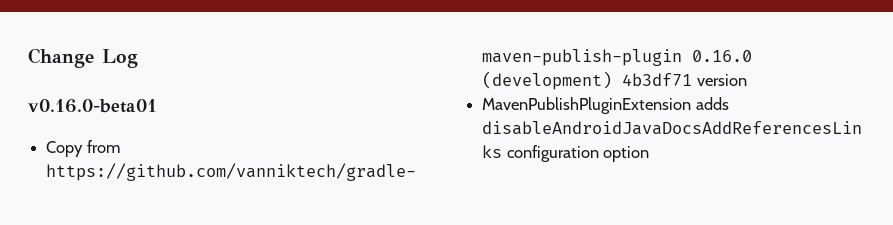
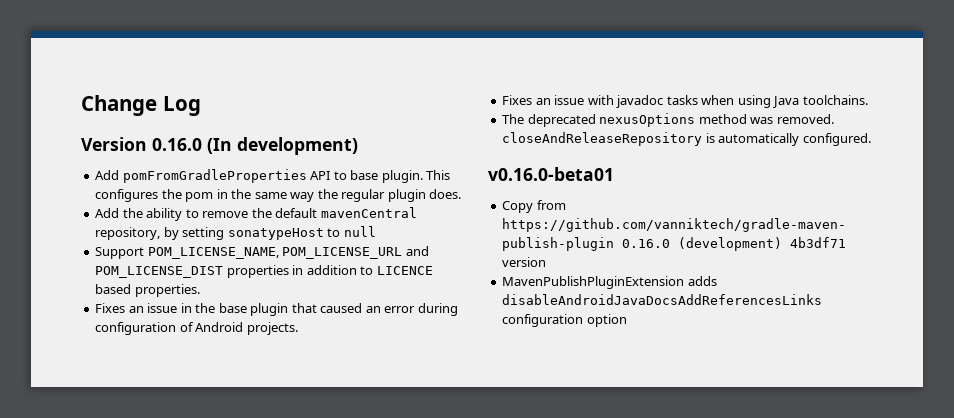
+ Version 0.16.0 (In development)
+ Add pomFromGradleProperties API to base plugin. This configures the pom in the same way the regular plugin does.
+ Add the ability to remove the default mavenCentral repository, by setting sonatypeHost to null
+ Support POM_LICENSE_NAME, POM_LICENSE_URL and POM_LICENSE_DIST properties in addition to LICENCE based properties.
+ Fixes an issue in the base plugin that caused an error during configuration of Android projects.
+ Fixes an issue with javadoc tasks when using Java toolchains.
+ The deprecated nexusOptions method was removed. closeAndReleaseRepository is automatically configured.

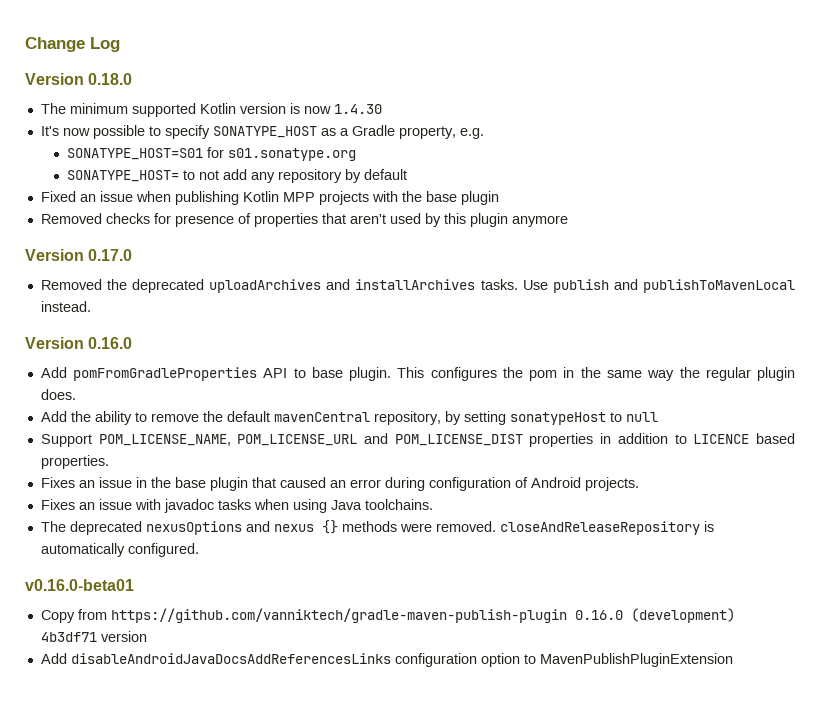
+ Version 0.18.0
+ The minimum supported Kotlin version is now 1.4.30
+ It's now possible to specify SONATYPE_HOST as a Gradle property, e.g.
+ SONATYPE_HOST=S01 for s01.sonatype.org
+ SONATYPE_HOST= to not add any repository by default
+ Fixed an issue when publishing Kotlin MPP projects with the base plugin
+ Removed checks for presence of properties that aren't used by this plugin anymore
+ Version 0.17.0
+ Removed the deprecated uploadArchives and installArchives tasks. Use publish and publishToMavenLocal instead.
- Version 0.16.0 (In development)
+ Version 0.16.0
- The deprecated nexusOptions method was removed. closeAndReleaseRepository is automatically configured.
+ The deprecated nexusOptions and nexus {} methods were removed. closeAndReleaseRepository is automatically configured.
- MavenPublishPluginExtension adds disableAndroidJavaDocsAddReferencesLinks configuration option
+ Add disableAndroidJavaDocsAddReferencesLinks configuration option to MavenPublishPluginExtension

